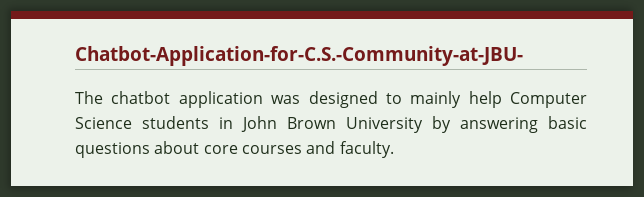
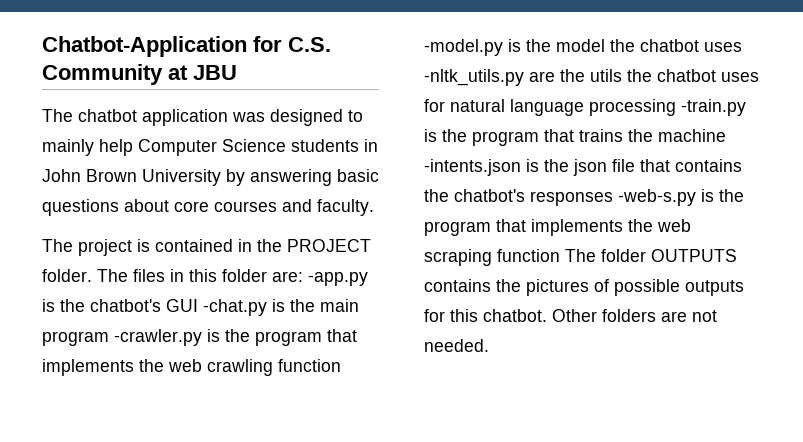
- Chatbot-Application-for-C.S.-Community-at-JBU-
+ Chatbot-Application for C.S. Community at JBU
+ The project is contained in the PROJECT folder. The files in this folder are: -app.py is the chatbot's GUI -chat.py is the main program -crawler.py is the program that implements the web crawling function -model.py is the model the chatbot uses -nltk_utils.py are the utils the chatbot uses for natural language processing -train.py is the program that trains the machine -intents.json is the json file that contains the chatbot's responses -web-s.py is the program that implements the web scraping function The folder OUTPUTS contains the pictures of possible outputs for this chatbot. Other folders are not needed.

